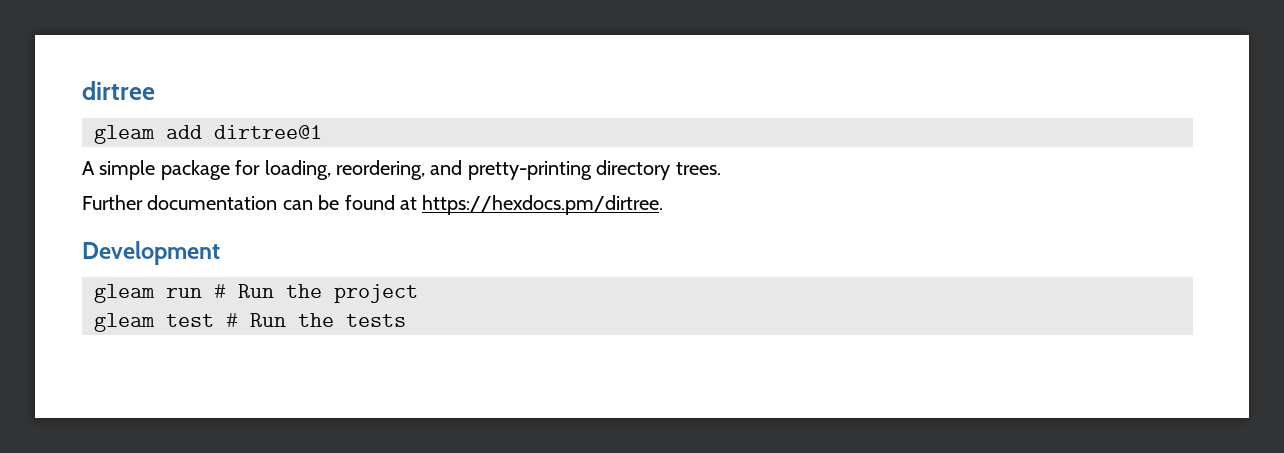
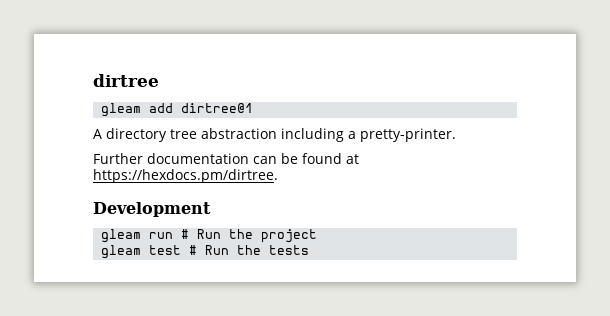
- A simple package for loading, reordering, and pretty-printing directory trees.
+ A directory tree abstraction including a pretty-printer.

